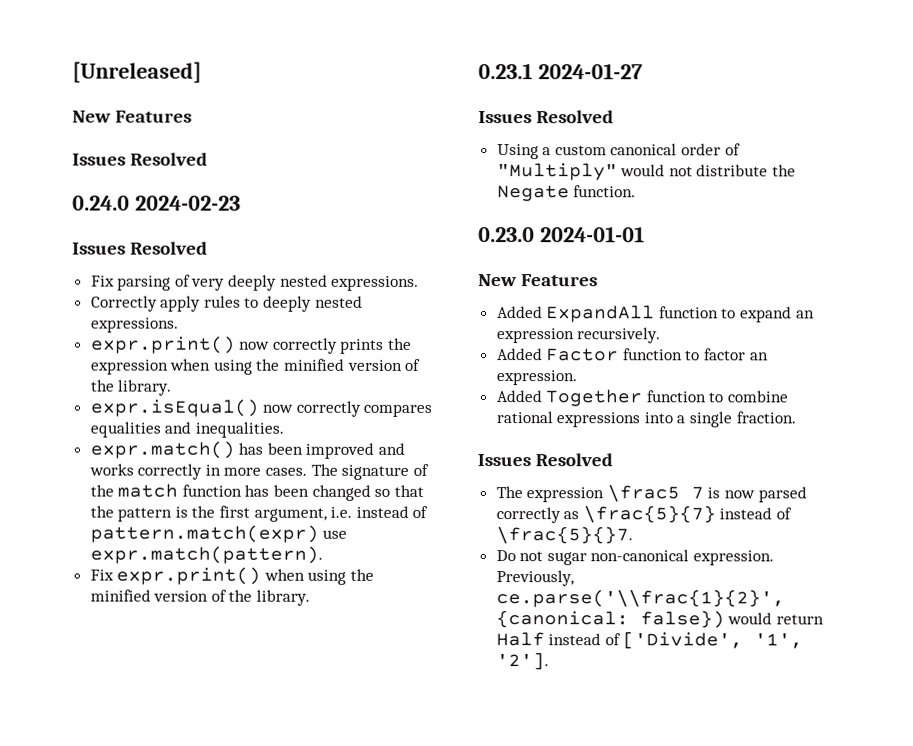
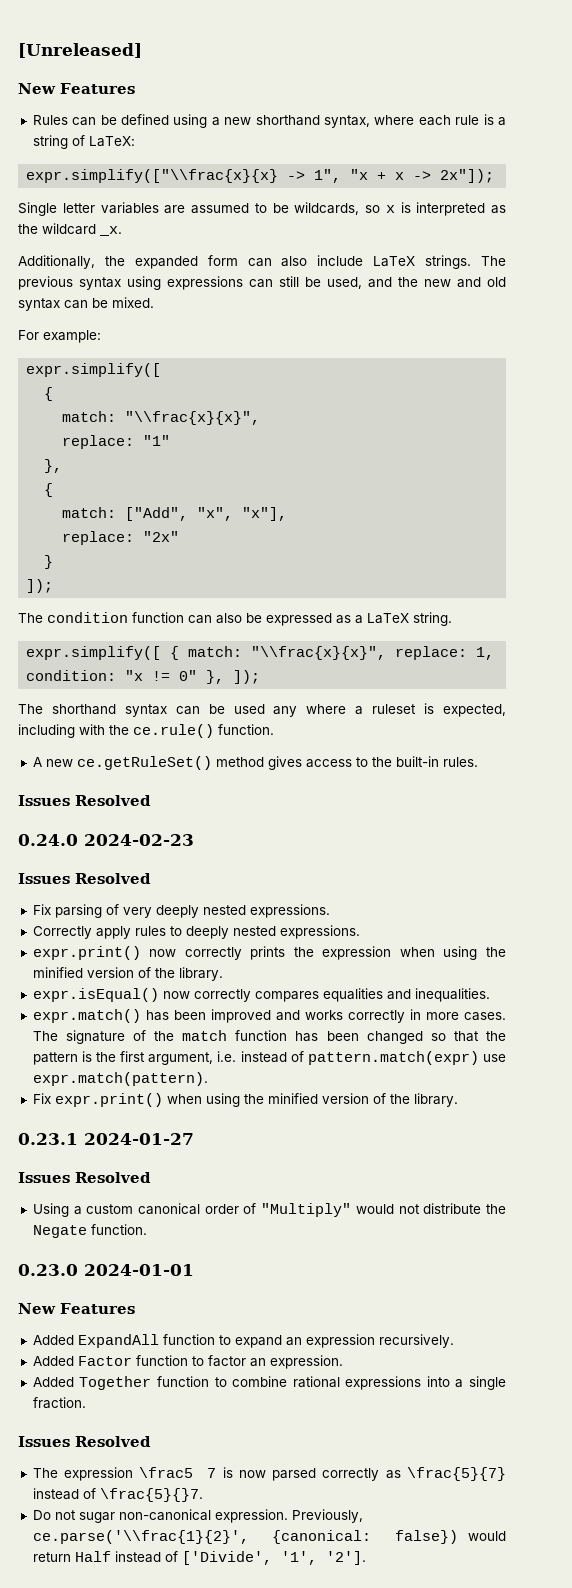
+ Rules can be defined using a new shorthand syntax, where each rule is a string of LaTeX:
+ expr.simplify(["\\frac{x}{x} -> 1", "x + x -> 2x"]);
+ Single letter variables are assumed to be wildcards, so x is interpreted as the wildcard _x.
+ Additionally, the expanded form can also include LaTeX strings. The previous syntax using expressions can still be used, and the new and old syntax can be mixed.
+ For example:
+ expr.simplify([
+ {
+ match: "\\frac{x}{x}",
+ replace: "1"
+ },
+ {
+ match: ["Add", "x", "x"],
+ replace: "2x"
+ }
+ ]);
+ The condition function can also be expressed as a LaTeX string.
+ expr.simplify([ { match: "\\frac{x}{x}", replace: 1, condition: "x != 0" }, ]);
+ The shorthand syntax can be used any where a ruleset is expected, including with the ce.rule() function.
+ A new ce.getRuleSet() method gives access to the built-in rules.

